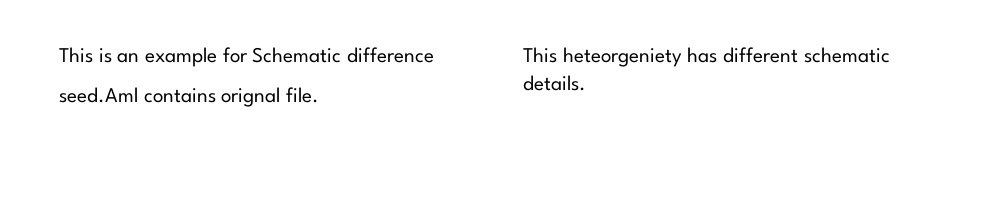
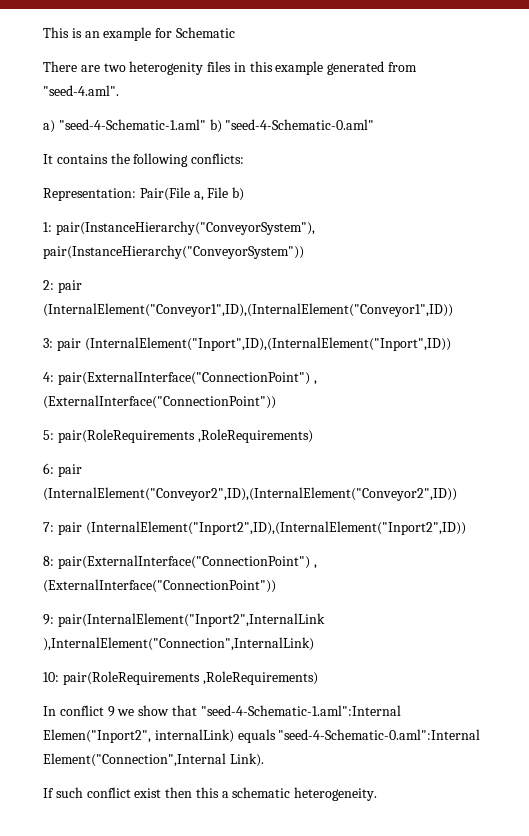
- This is an example for Schematic difference
- seed.Aml contains orignal file.
- This heteorgeniety has different schematic details.
+ This is an example for Schematic
+ There are two heterogenity files in this example generated from "seed-4.aml".
+ a) "seed-4-Schematic-1.aml" b) "seed-4-Schematic-0.aml"
+ It contains the following conflicts:
+ Representation: Pair(File a, File b)
+ 1: pair(InstanceHierarchy("ConveyorSystem"), pair(InstanceHierarchy("ConveyorSystem"))
+ 2: pair (InternalElement("Conveyor1",ID),(InternalElement("Conveyor1",ID))
+ 3: pair (InternalElement("Inport",ID),(InternalElement("Inport",ID))
+ 4: pair(ExternalInterface("ConnectionPoint") , (ExternalInterface("ConnectionPoint"))
+ 5: pair(RoleRequirements ,RoleRequirements)
+ 6: pair (InternalElement("Conveyor2",ID),(InternalElement("Conveyor2",ID))
+ 7: pair (InternalElement("Inport2",ID),(InternalElement("Inport2",ID))
+ 8: pair(ExternalInterface("ConnectionPoint") , (ExternalInterface("ConnectionPoint"))
+ 9: pair(InternalElement("Inport2",InternalLink ),InternalElement("Connection",InternalLink)
+ 10: pair(RoleRequirements ,RoleRequirements)
+ In conflict 9 we show that "seed-4-Schematic-1.aml":Internal Elemen("Inport2", internalLink) equals "seed-4-Schematic-0.aml":Internal Element("Connection",Internal Link).
+ If such conflict exist then this a schematic heterogeneity.

